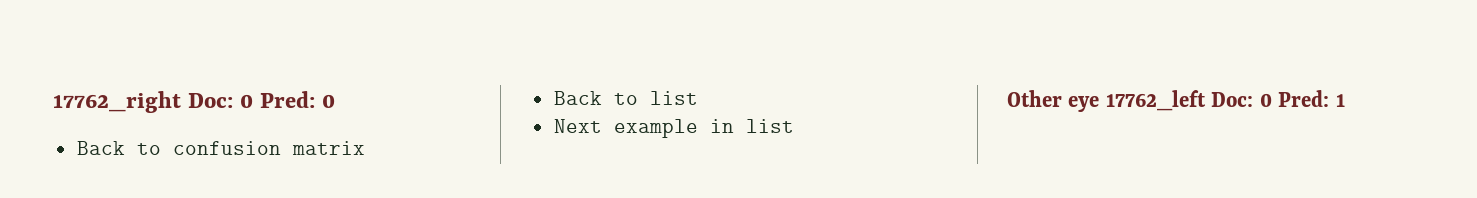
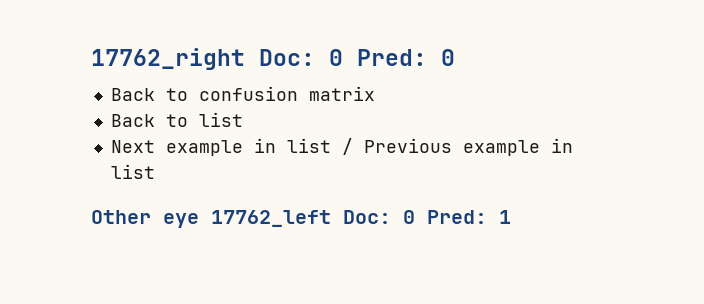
- Next example in list
+ Next example in list / Previous example in list

